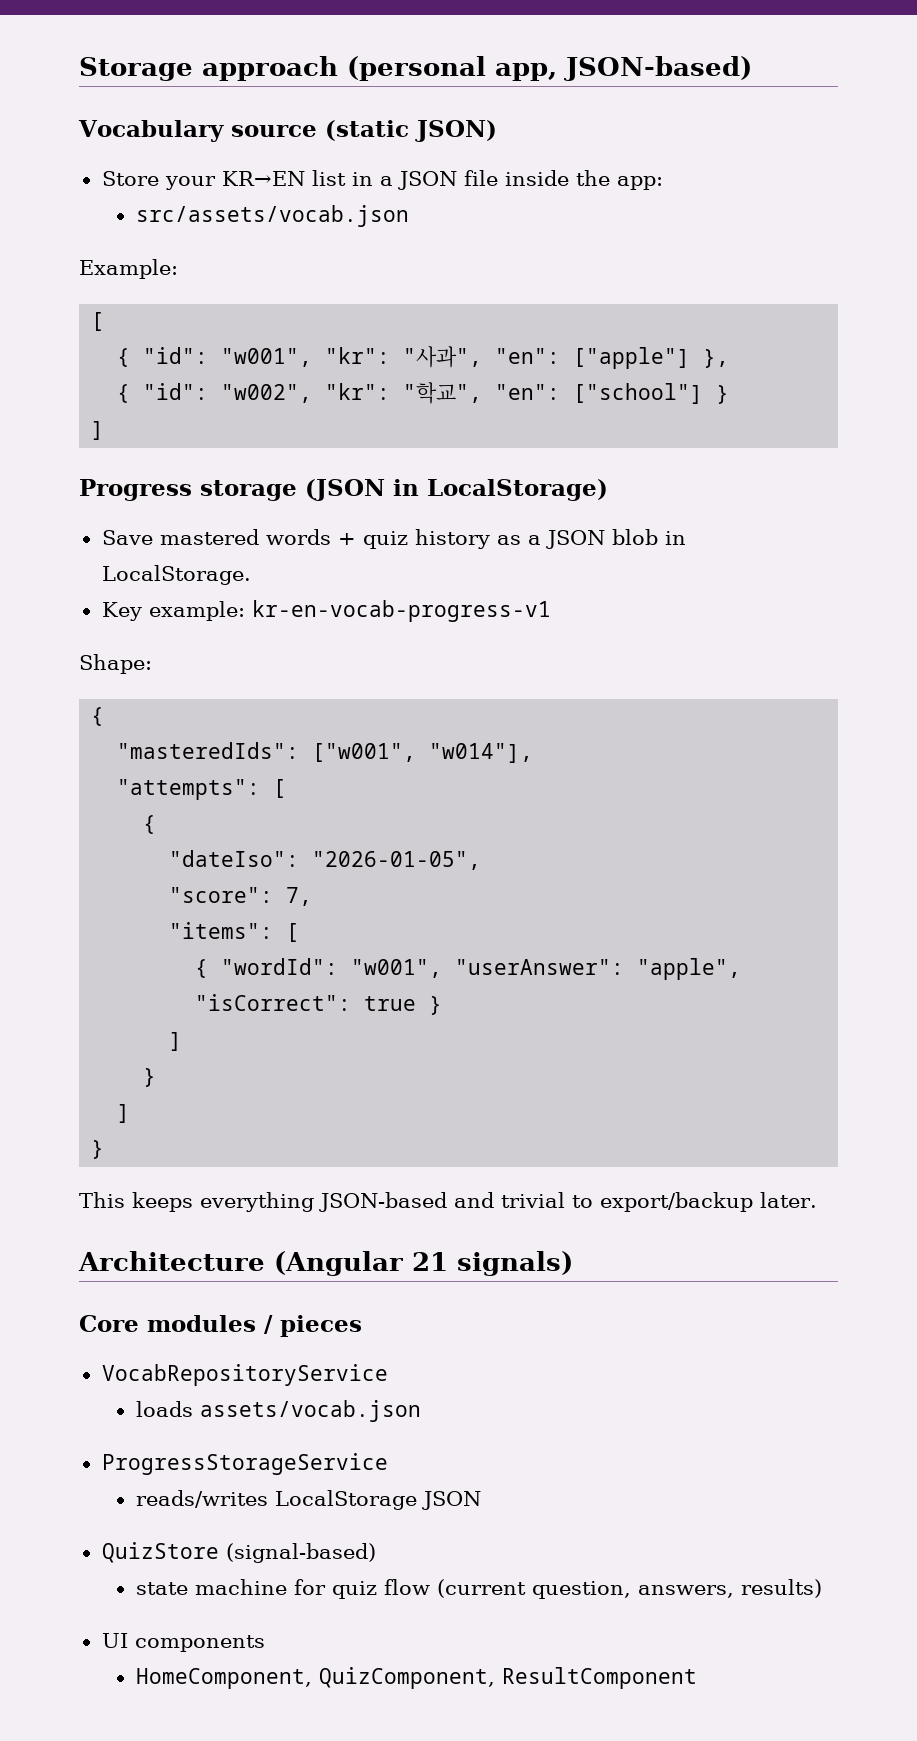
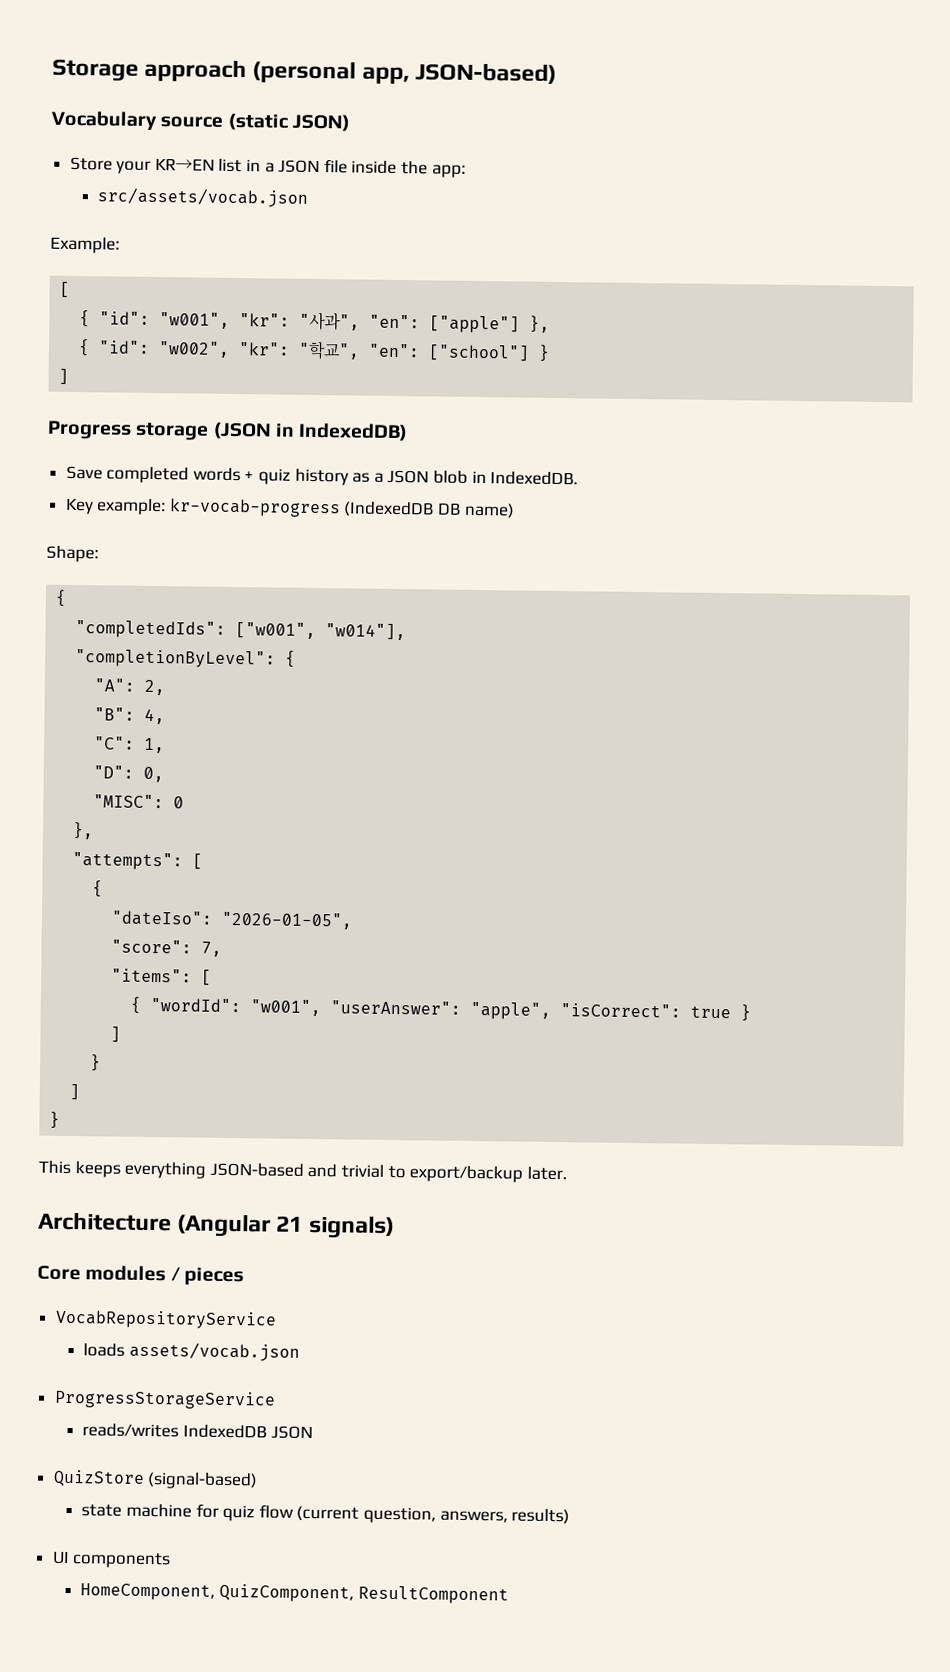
- Progress storage (JSON in LocalStorage)
+ Progress storage (JSON in IndexedDB)
- Save mastered words + quiz history as a JSON blob in LocalStorage.
+ Save completed words + quiz history as a JSON blob in IndexedDB.
- Key example: kr-en-vocab-progress-v1
+ Key example: kr-vocab-progress (IndexedDB DB name)
- "masteredIds": ["w001", "w014"],
+ "completedIds": ["w001", "w014"],
+ "completionByLevel": {
+ "A": 2,
+ "B": 4,
+ "C": 1,
+ "D": 0,
+ "MISC": 0
+ },
- reads/writes LocalStorage JSON
+ reads/writes IndexedDB JSON

